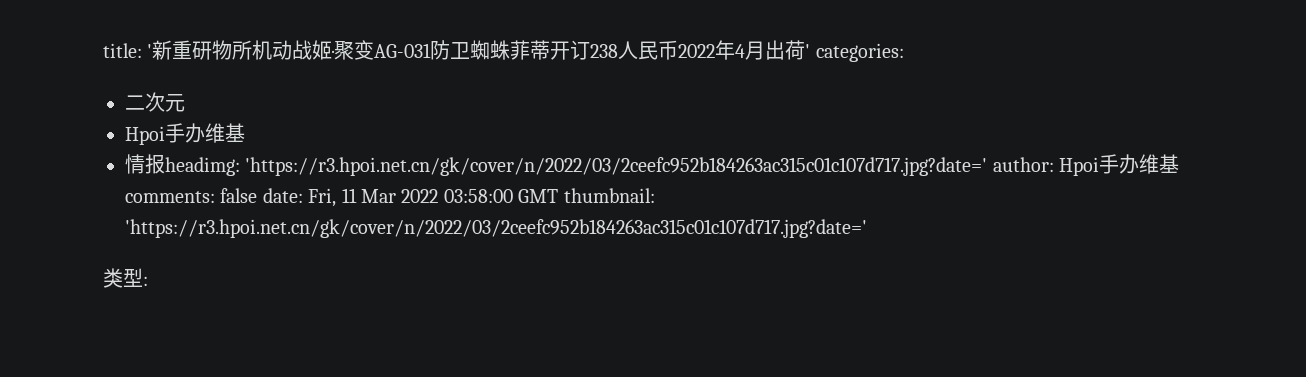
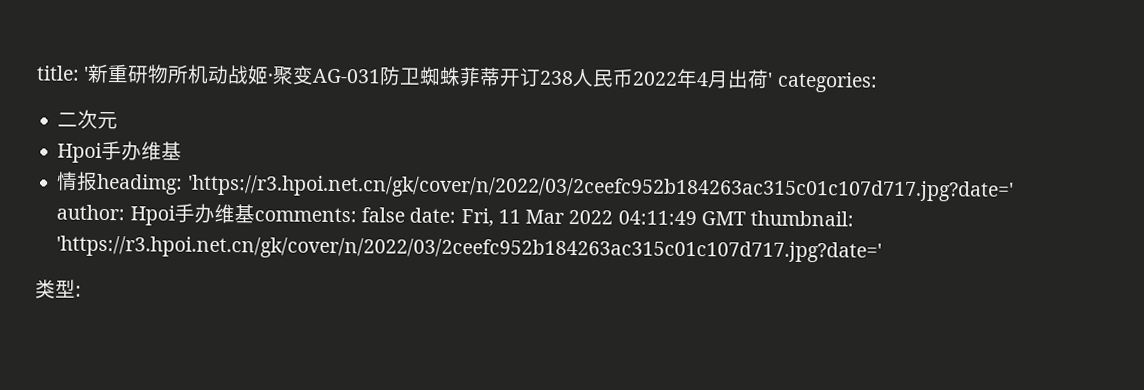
- 情报headimg: 'https://r3.hpoi.net.cn/gk/cover/n/2022/03/2ceefc952b184263ac315c01c107d717.jpg?date=' author: Hpoi手办维基comments: false date: Fri, 11 Mar 2022 03:58:00 GMT thumbnail: 'https://r3.hpoi.net.cn/gk/cover/n/2022/03/2ceefc952b184263ac315c01c107d717.jpg?date='
+ 情报headimg: 'https://r3.hpoi.net.cn/gk/cover/n/2022/03/2ceefc952b184263ac315c01c107d717.jpg?date=' author: Hpoi手办维基comments: false date: Fri, 11 Mar 2022 04:11:49 GMT thumbnail: 'https://r3.hpoi.net.cn/gk/cover/n/2022/03/2ceefc952b184263ac315c01c107d717.jpg?date='

